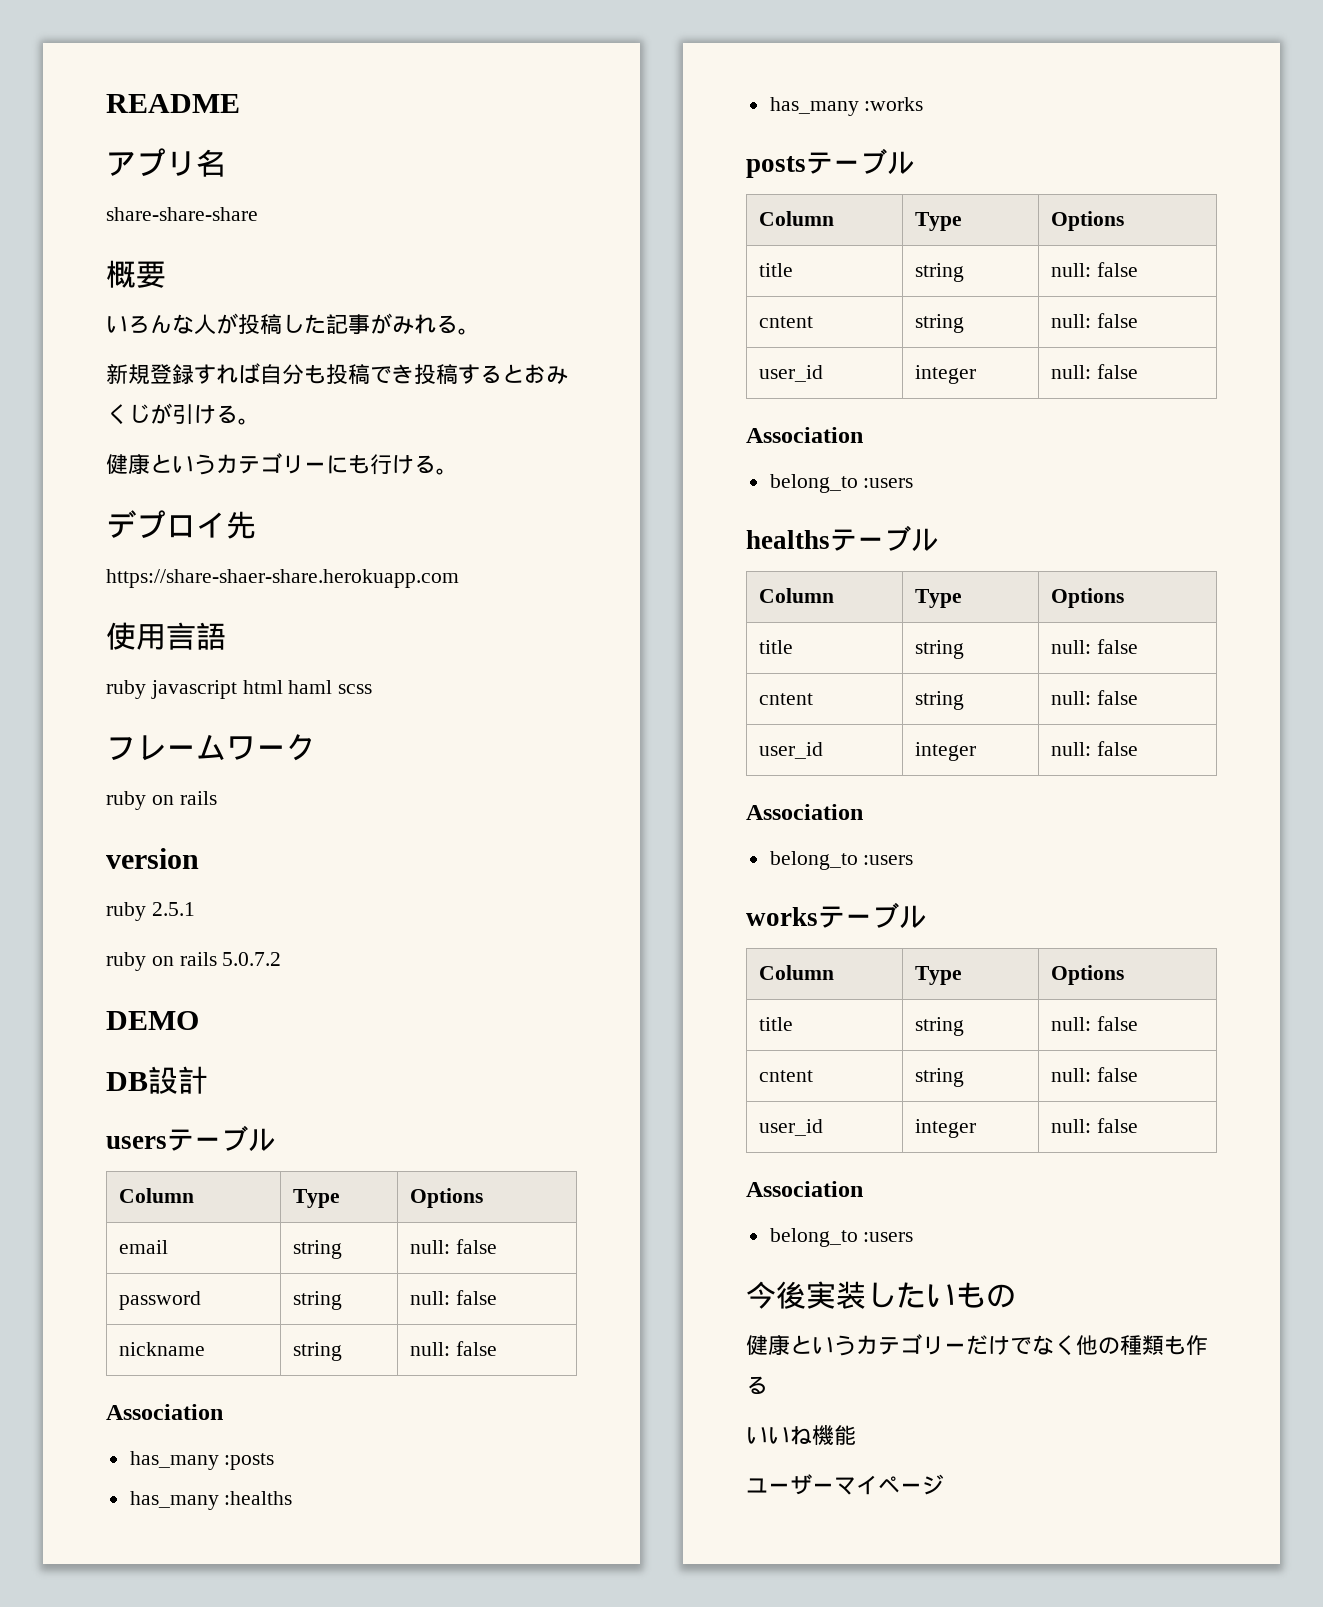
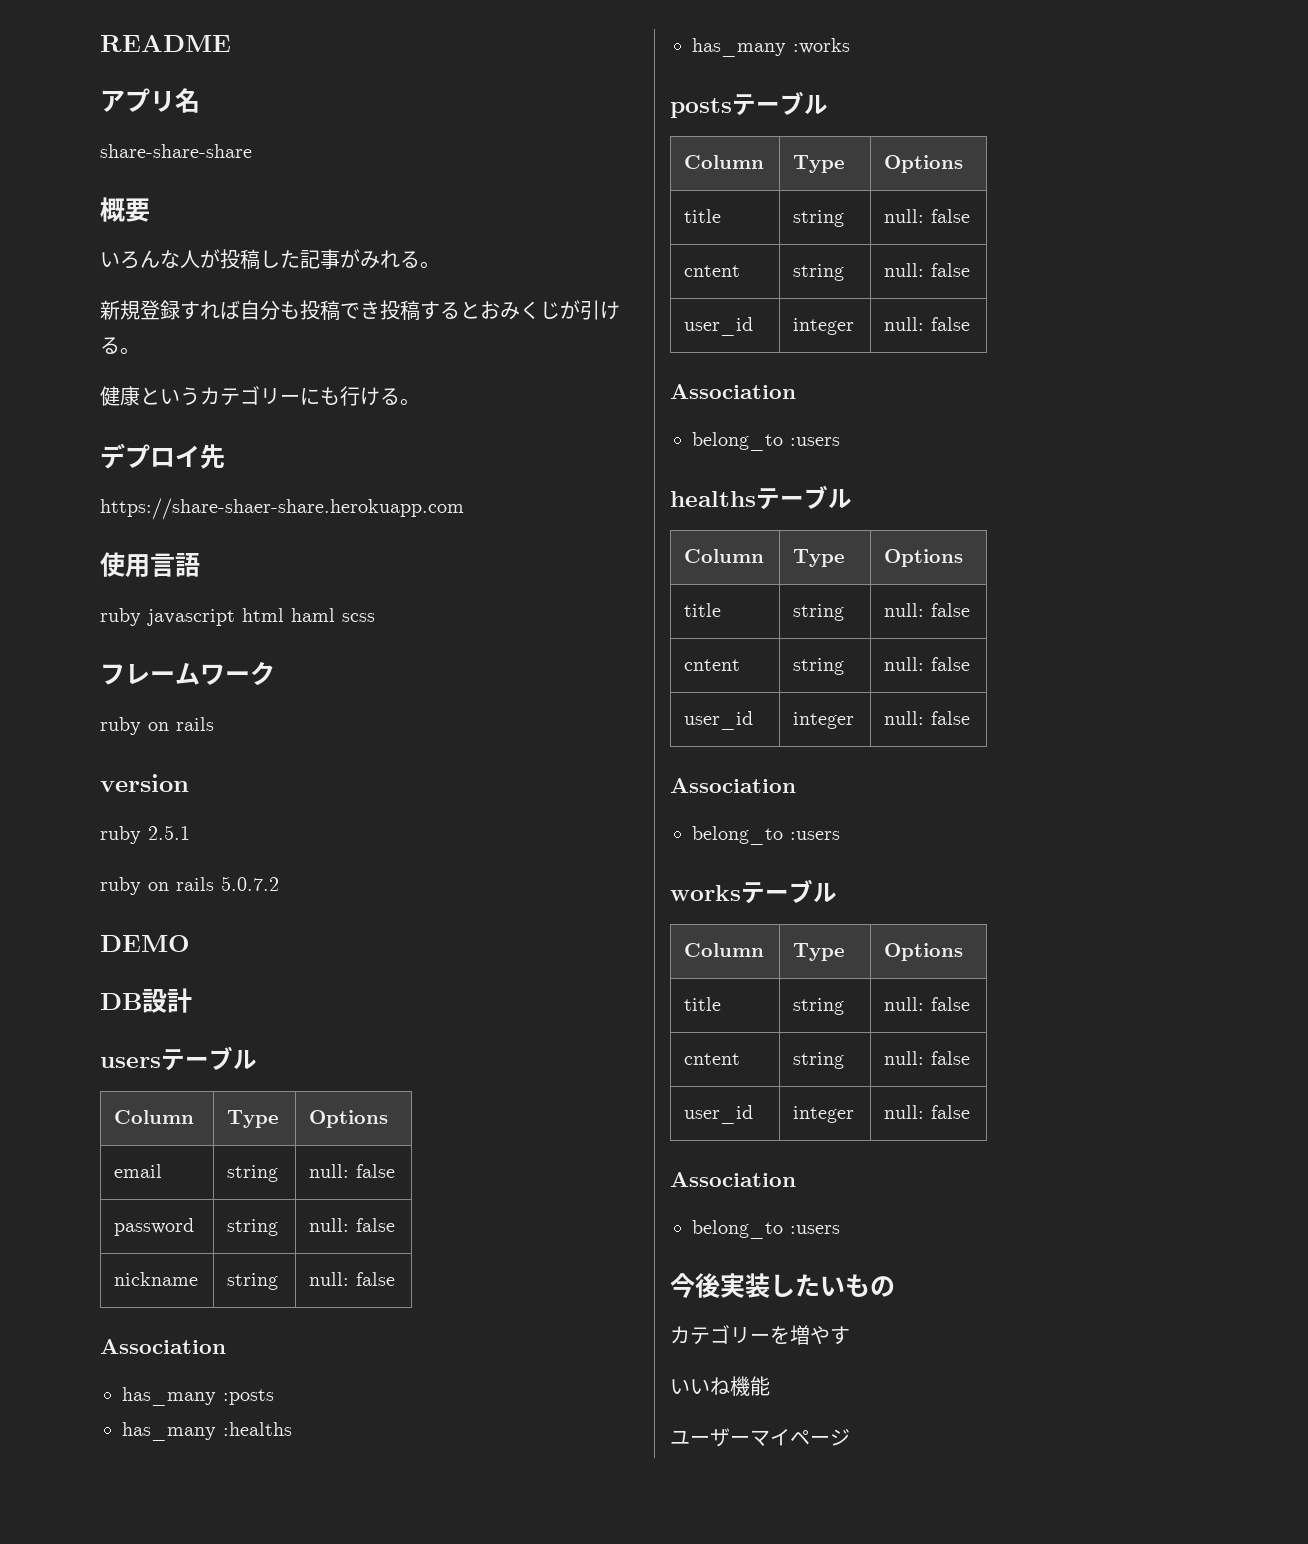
- 健康というカテゴリーだけでなく他の種類も作る
+ カテゴリーを増やす

